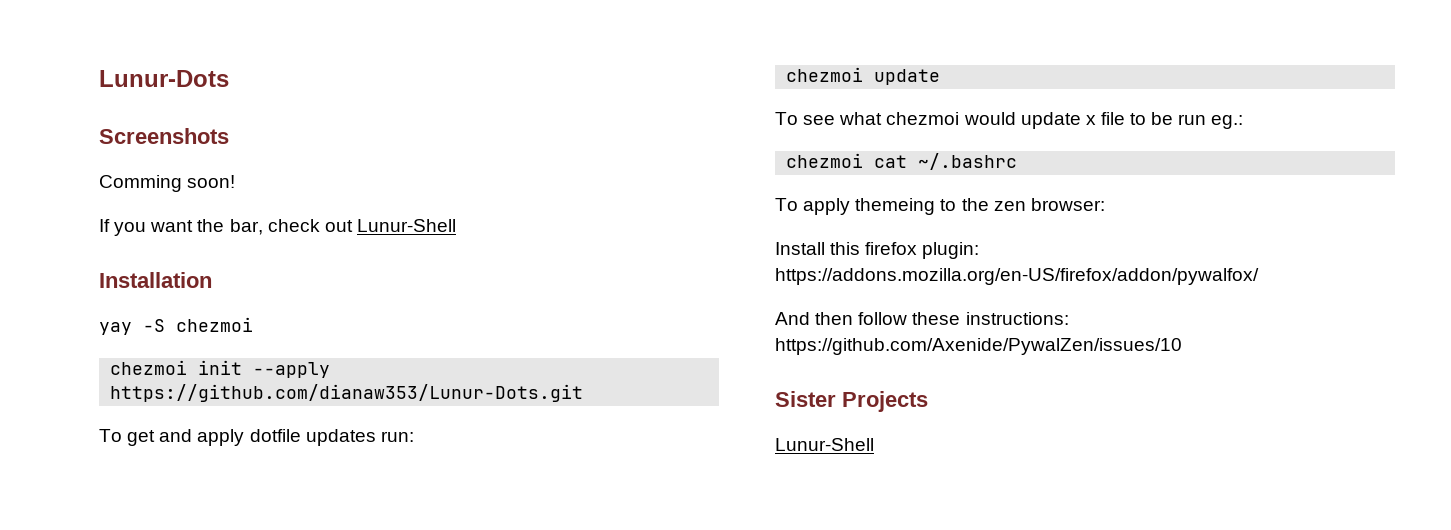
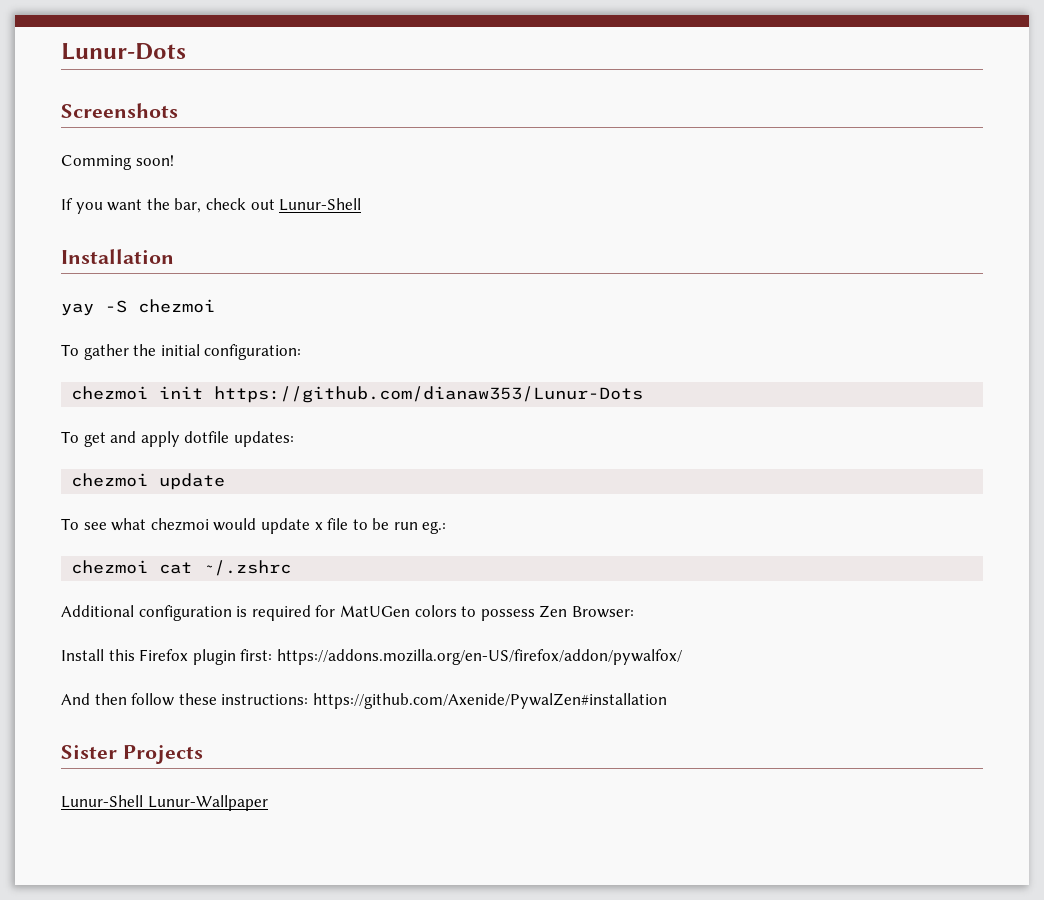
+ To gather the initial configuration:
- chezmoi init --apply https://github.com/dianaw353/Lunur-Dots.git
+ chezmoi init https://github.com/dianaw353/Lunur-Dots
- To get and apply dotfile updates run:
+ To get and apply dotfile updates:
- chezmoi cat ~/.bashrc
- To apply themeing to the zen browser:
+ chezmoi cat ~/.zshrc
+ Additional configuration is required for MatUGen colors to possess Zen Browser:
- Install this firefox plugin: https://addons.mozilla.org/en-US/firefox/addon/pywalfox/
+ Install this Firefox plugin first: https://addons.mozilla.org/en-US/firefox/addon/pywalfox/
- And then follow these instructions: https://github.com/Axenide/PywalZen/issues/10
+ And then follow these instructions: https://github.com/Axenide/PywalZen#installation
  Sister Projects
- Lunur-Shell
+ Lunur-Shell Lunur-Wallpaper

